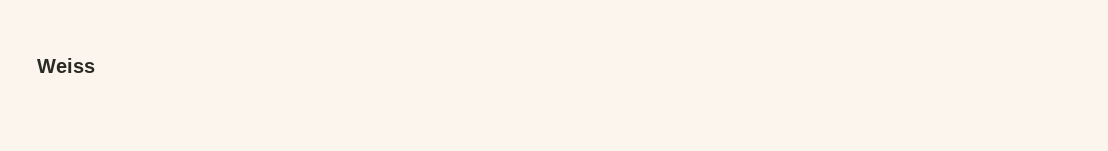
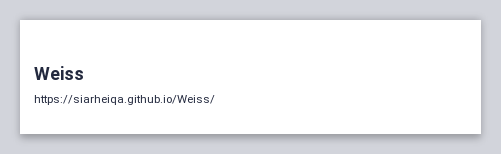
+ https://siarheiqa.github.io/Weiss/

